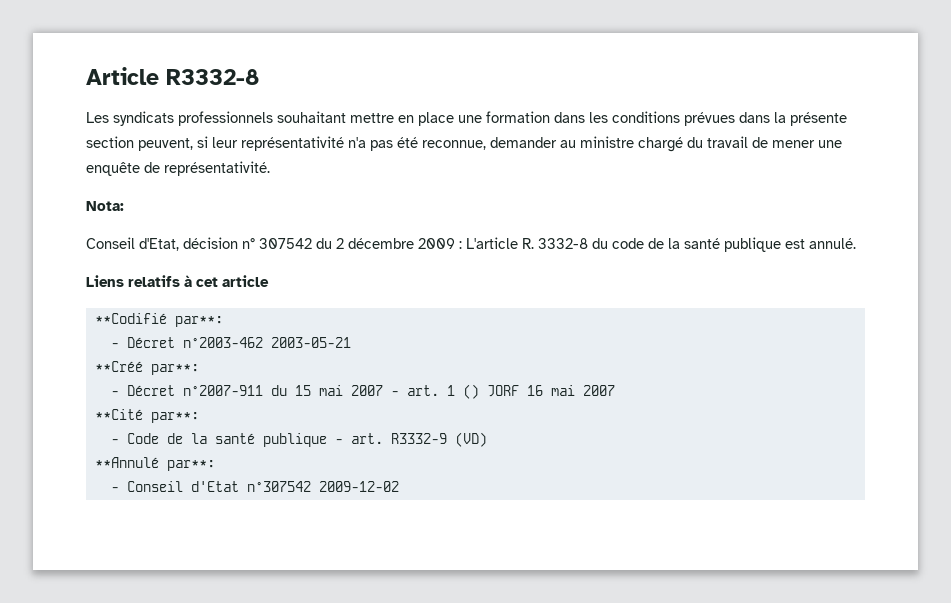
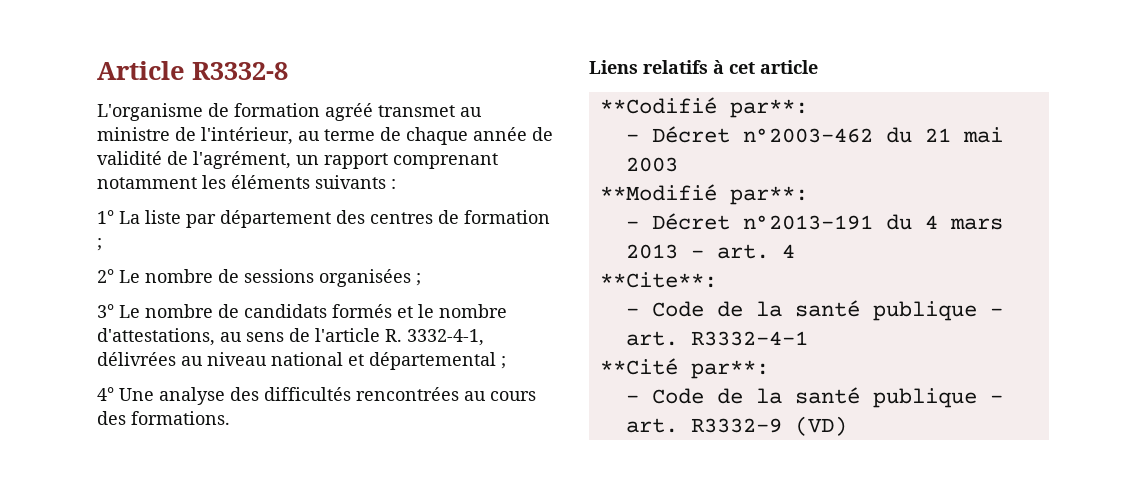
- Les syndicats professionnels souhaitant mettre en place une formation dans les conditions prévues dans la présente section peuvent, si leur représentativité n'a pas été reconnue, demander au ministre chargé du travail de mener une enquête de représentativité.
- Nota:
- Conseil d'Etat, décision n° 307542 du 2 décembre 2009 : L'article R. 3332-8 du code de la santé publique est annulé.
+ L'organisme de formation agréé transmet au ministre de l'intérieur, au terme de chaque année de validité de l'agrément, un rapport comprenant notamment les éléments suivants :
+ 1° La liste par département des centres de formation ;
+ 2° Le nombre de sessions organisées ;
+ 3° Le nombre de candidats formés et le nombre d'attestations, au sens de l'article R. 3332-4-1, délivrées au niveau national et départemental ;
+ 4° Une analyse des difficultés rencontrées au cours des formations.
- - Décret n°2003-462 2003-05-21
- **Créé par**:
- - Décret n°2007-911 du 15 mai 2007 - art. 1 () JORF 16 mai 2007
+ - Décret n°2003-462 du 21 mai 2003
+ **Modifié par**:
+ - Décret n°2013-191 du 4 mars 2013 - art. 4
+ **Cite**:
+ - Code de la santé publique - art. R3332-4-1
- **Annulé par**:
- - Conseil d'Etat n°307542 2009-12-02

